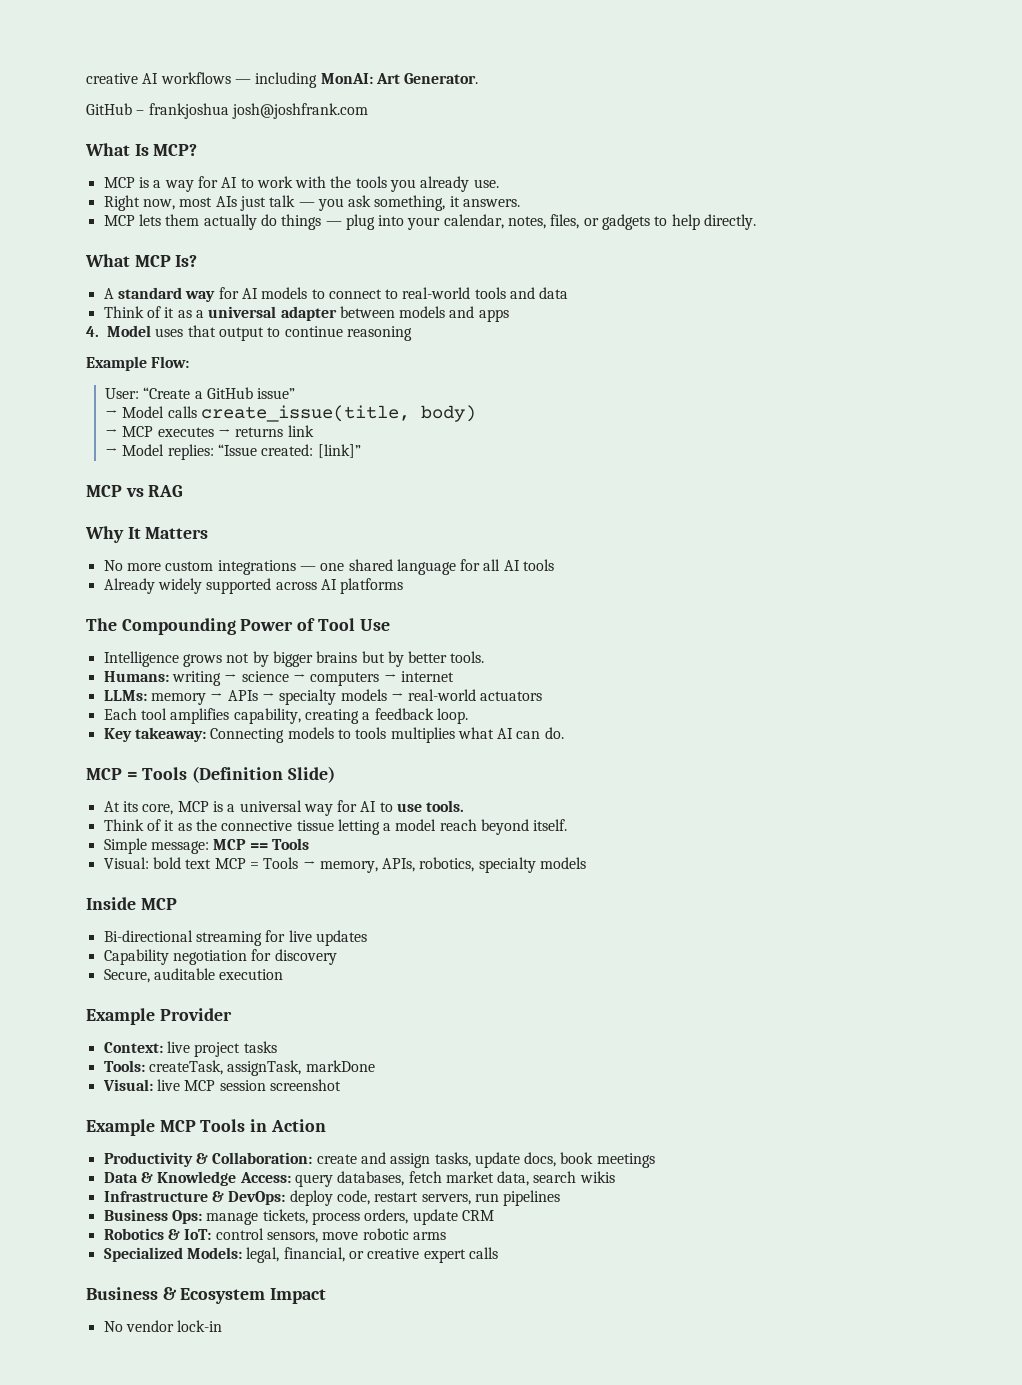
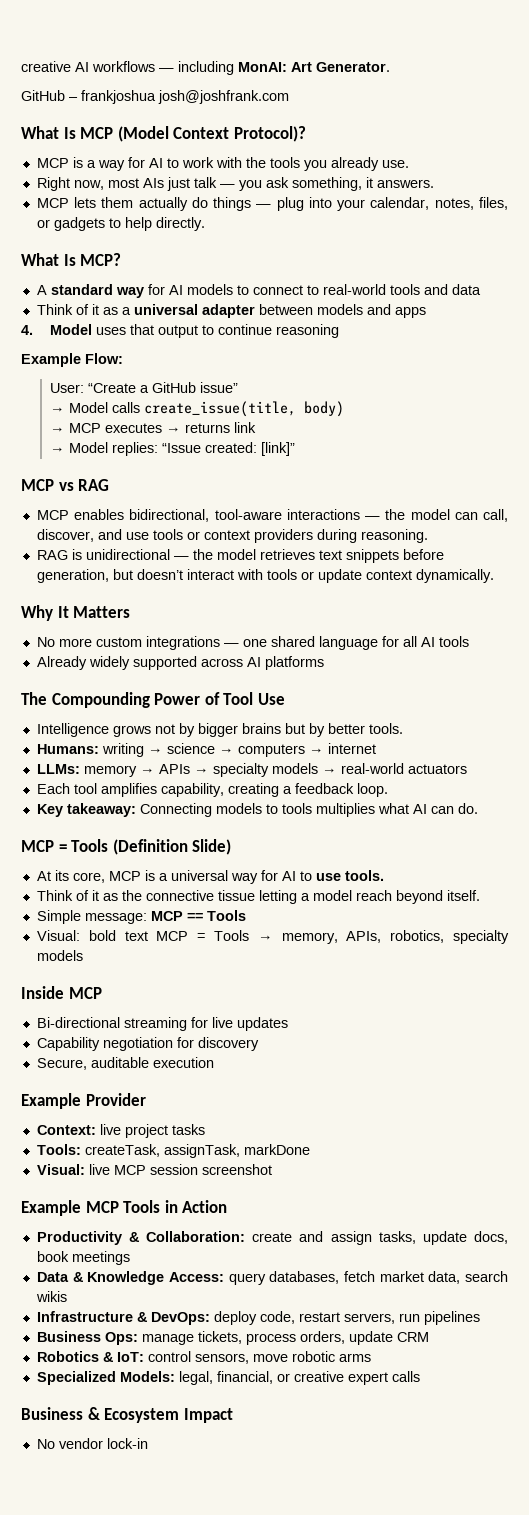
- What Is MCP?
+ What Is MCP (Model Context Protocol)?
- What MCP Is?
+ What Is MCP?
+ MCP enables bidirectional, tool-aware interactions — the model can call, discover, and use tools or context providers during reasoning.
+ RAG is unidirectional — the model retrieves text snippets before generation, but doesn’t interact with tools or update context dynamically.

